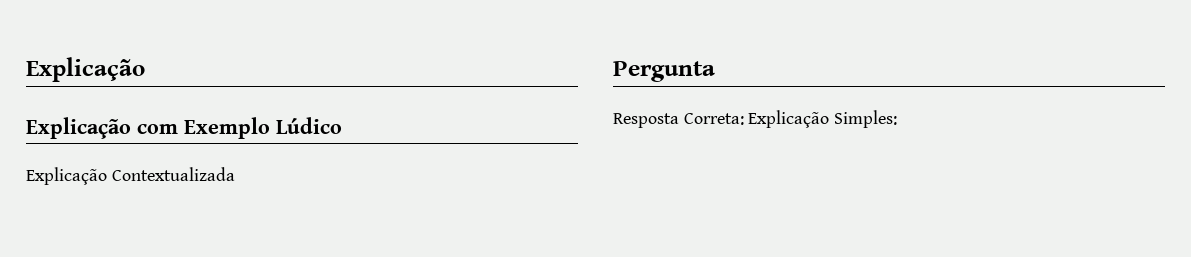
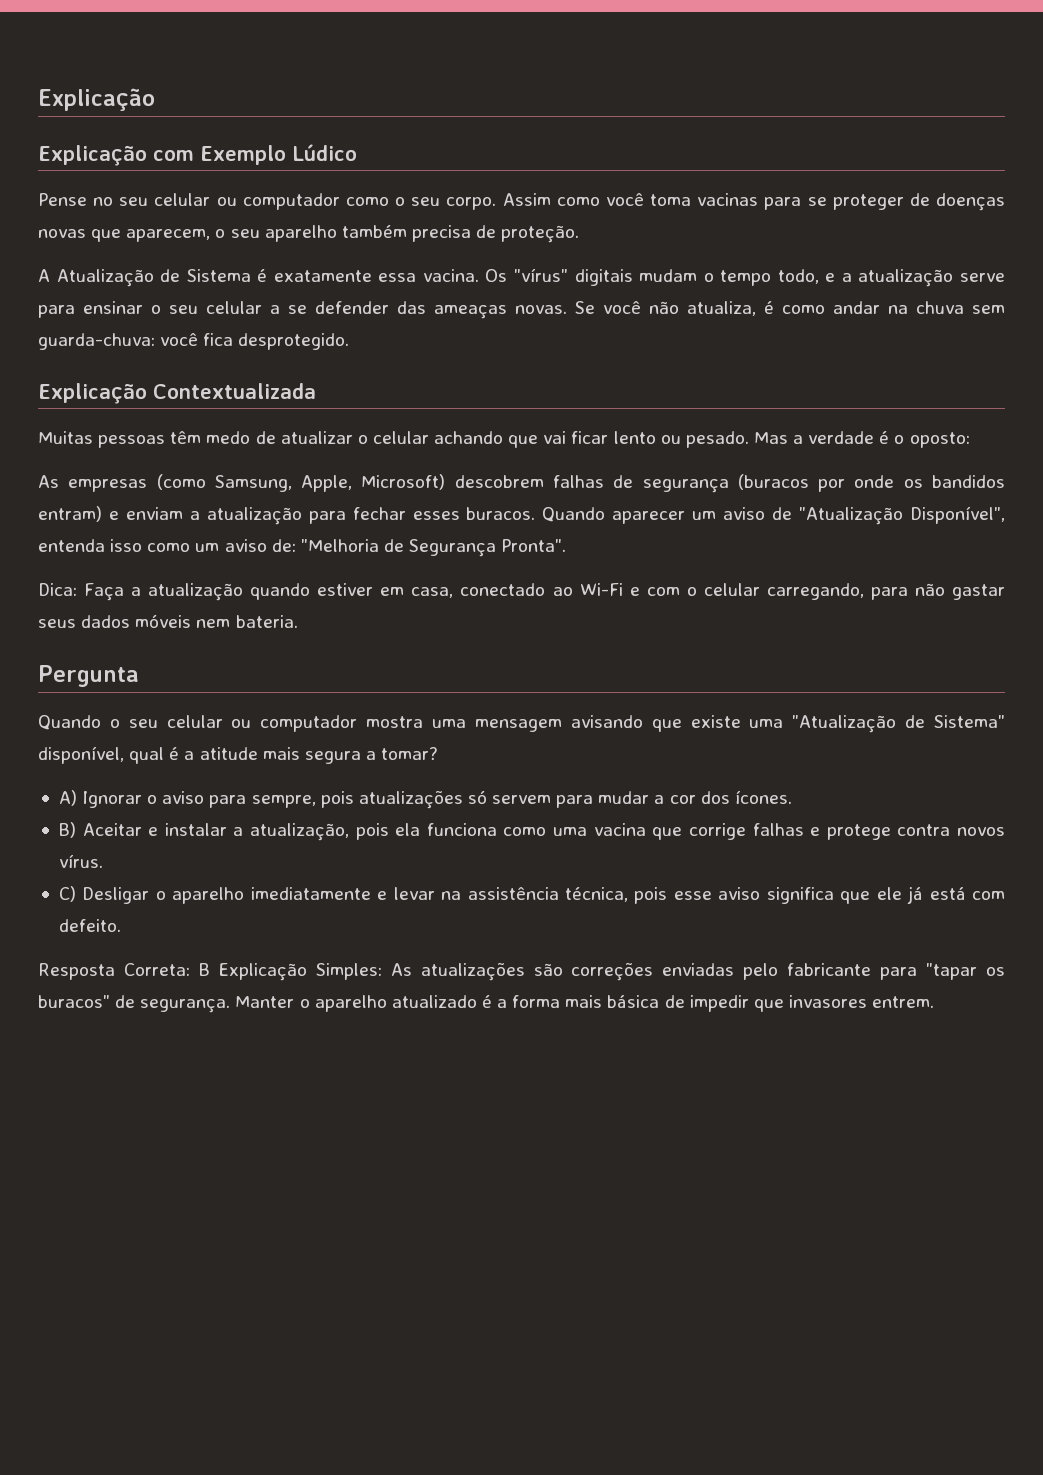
+ Pense no seu celular ou computador como o seu corpo. Assim como você toma vacinas para se proteger de doenças novas que aparecem, o seu aparelho também precisa de proteção.
+ A Atualização de Sistema é exatamente essa vacina. Os "vírus" digitais mudam o tempo todo, e a atualização serve para ensinar o seu celular a se defender das ameaças novas. Se você não atualiza, é como andar na chuva sem guarda-chuva: você fica desprotegido.
  Explicação Contextualizada
+ Muitas pessoas têm medo de atualizar o celular achando que vai ficar lento ou pesado. Mas a verdade é o oposto:
+ As empresas (como Samsung, Apple, Microsoft) descobrem falhas de segurança (buracos por onde os bandidos entram) e enviam a atualização para fechar esses buracos. Quando aparecer um aviso de "Atualização Disponível", entenda isso como um aviso de: "Melhoria de Segurança Pronta".
+ Dica: Faça a atualização quando estiver em casa, conectado ao Wi-Fi e com o celular carregando, para não gastar seus dados móveis nem bateria.
  Pergunta
+ Quando o seu celular ou computador mostra uma mensagem avisando que existe uma "Atualização de Sistema" disponível, qual é a atitude mais segura a tomar?
+ A) Ignorar o aviso para sempre, pois atualizações só servem para mudar a cor dos ícones.
+ B) Aceitar e instalar a atualização, pois ela funciona como uma vacina que corrige falhas e protege contra novos vírus.
+ C) Desligar o aparelho imediatamente e levar na assistência técnica, pois esse aviso significa que ele já está com defeito.
- Resposta Correta: Explicação Simples:
+ Resposta Correta: B Explicação Simples: As atualizações são correções enviadas pelo fabricante para "tapar os buracos" de segurança. Manter o aparelho atualizado é a forma mais básica de impedir que invasores entrem.

